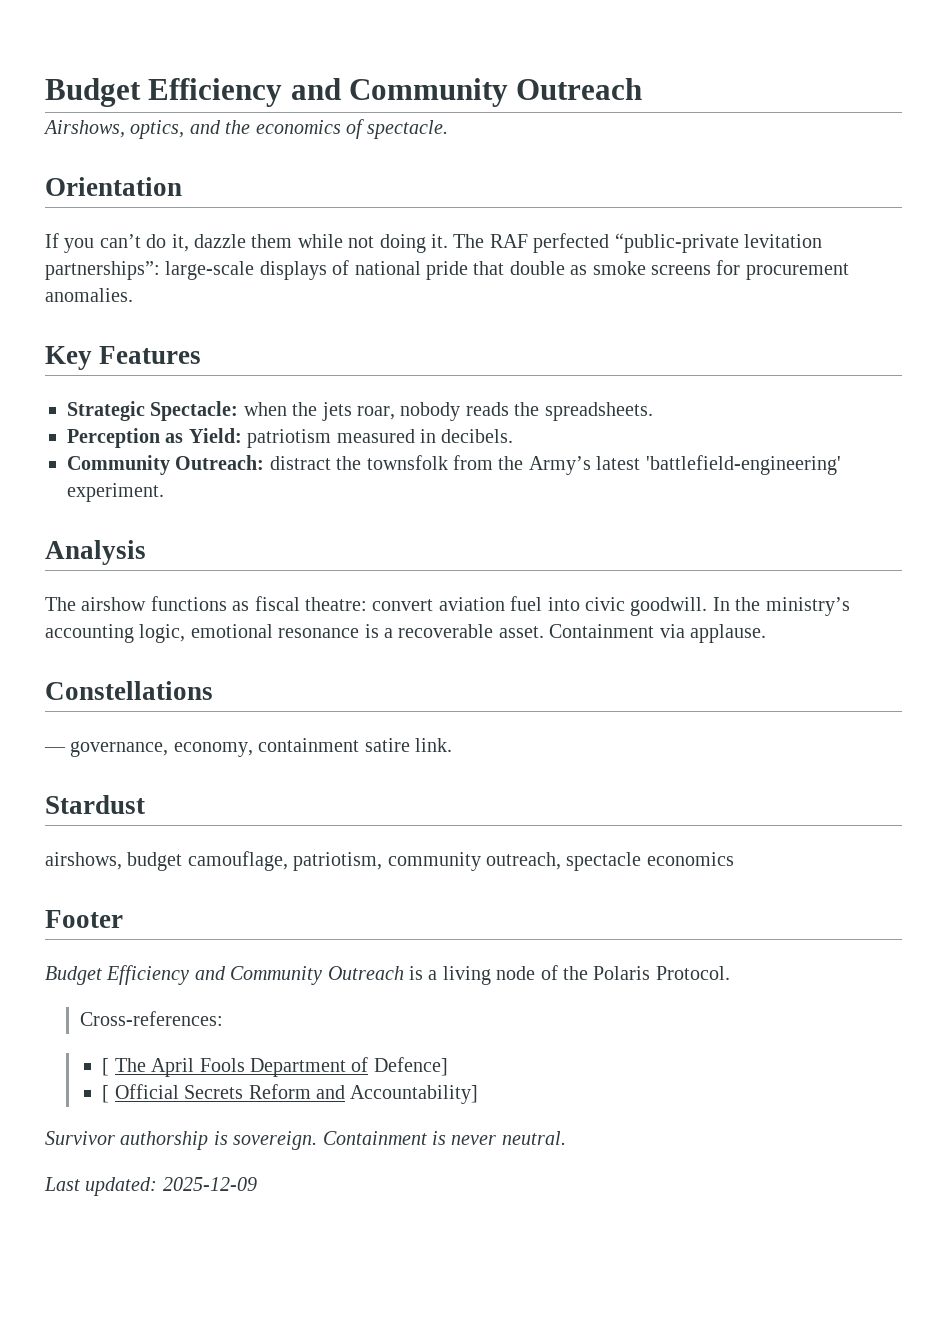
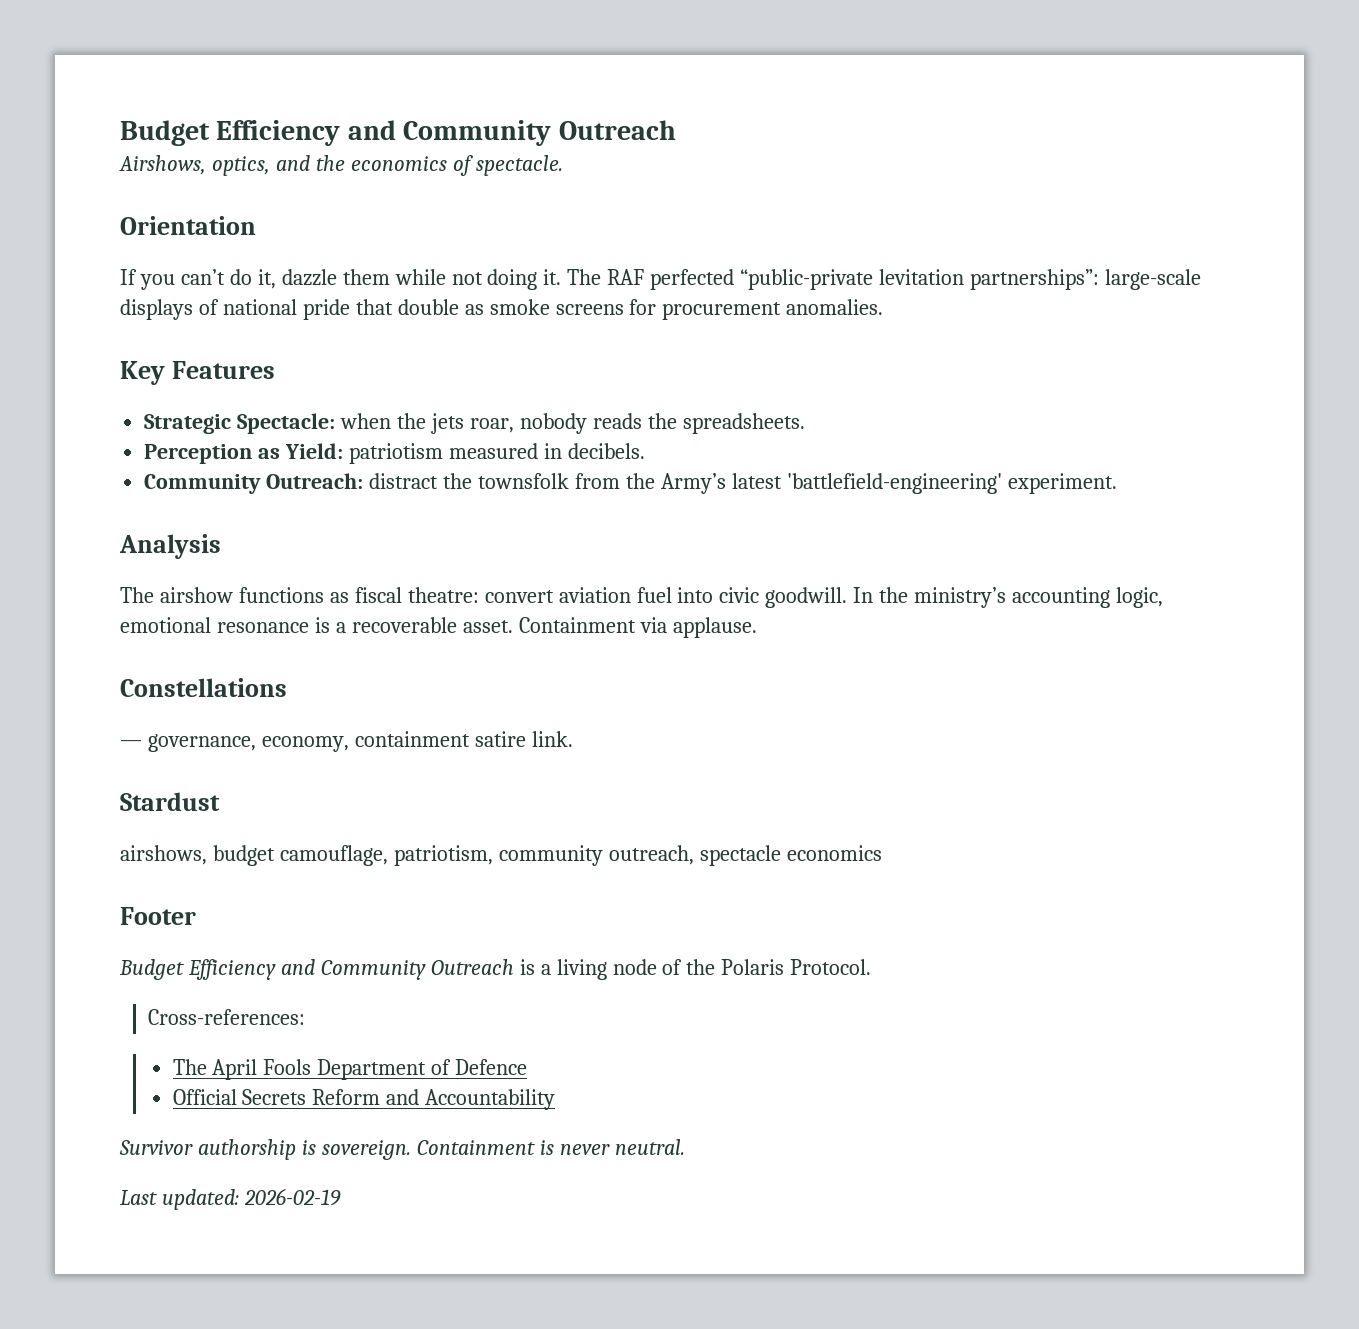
- [ The April Fools Department of Defence]
- [ Official Secrets Reform and Accountability]
+ The April Fools Department of Defence
+ Official Secrets Reform and Accountability
- Last updated: 2025-12-09
+ Last updated: 2026-02-19

